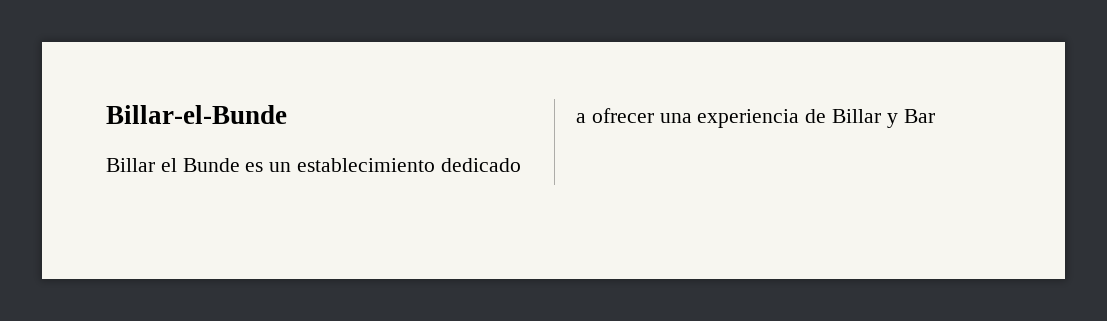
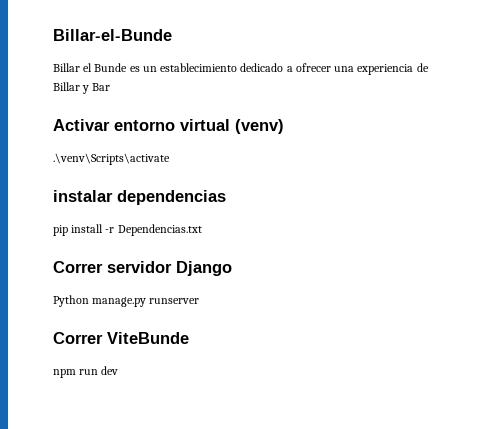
+ Activar entorno virtual (venv)
+ .\venv\Scripts\activate
+ instalar dependencias
+ pip install -r Dependencias.txt
+ Correr servidor Django
+ Python manage.py runserver
+ Correr ViteBunde
+ npm run dev

